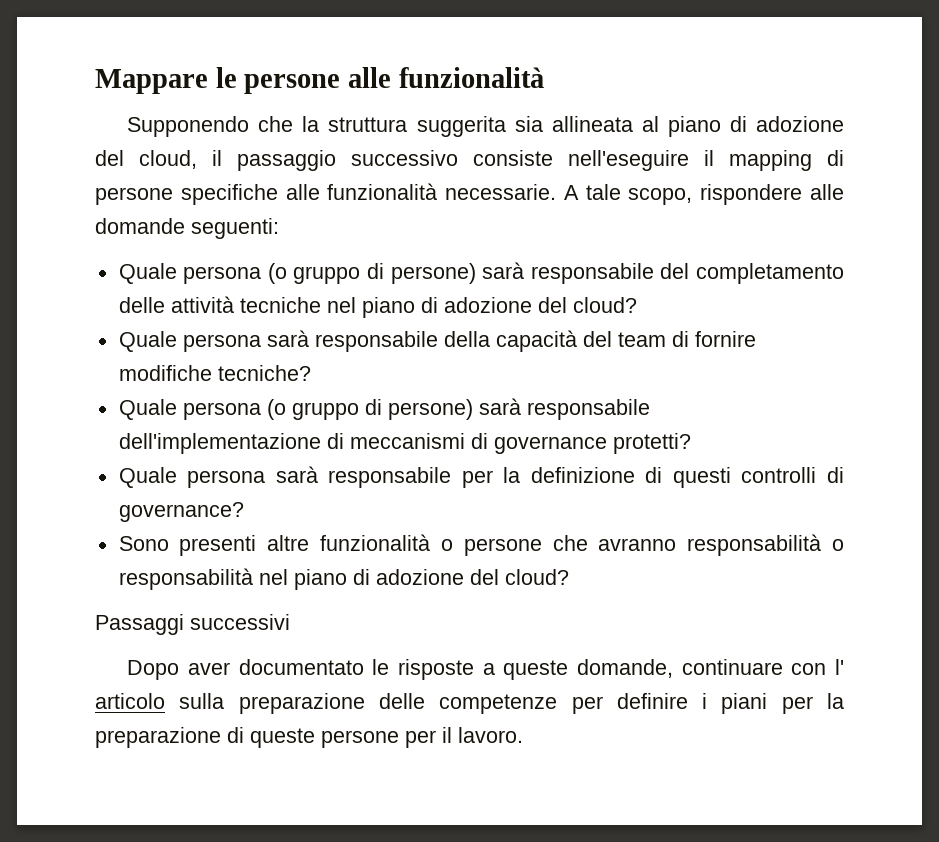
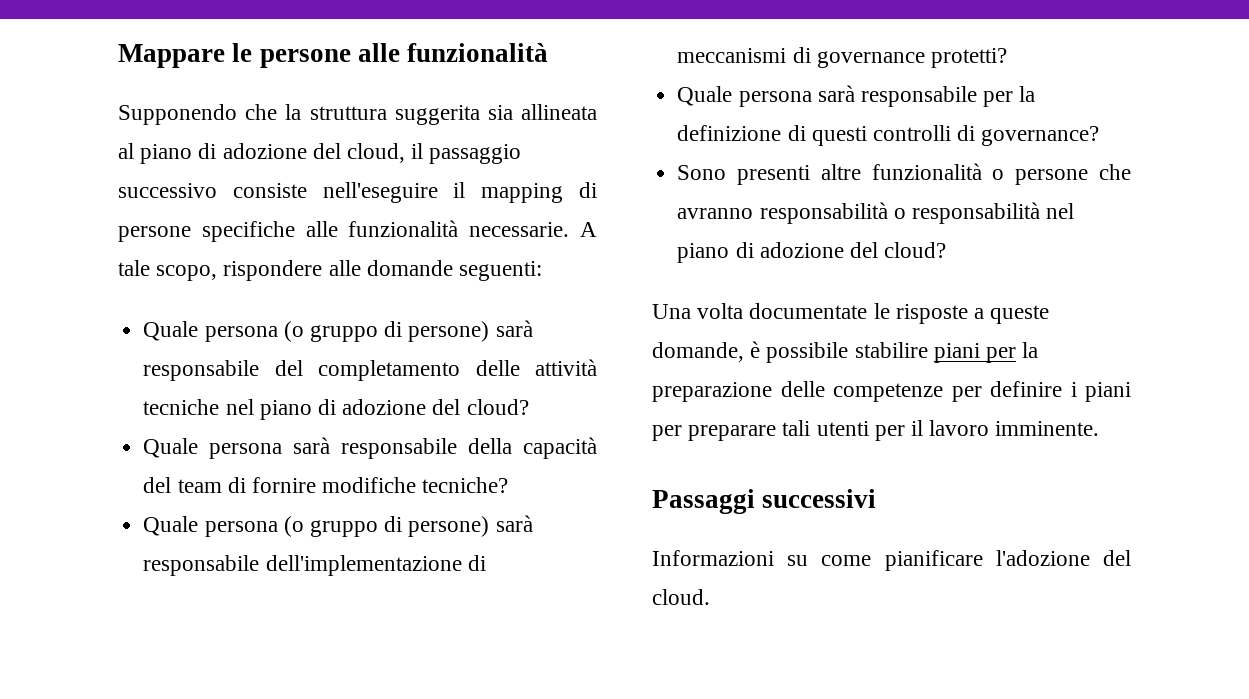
+ Una volta documentate le risposte a queste domande, è possibile stabilire piani per la preparazione delle competenze per definire i piani per preparare tali utenti per il lavoro imminente.
  Passaggi successivi
- Dopo aver documentato le risposte a queste domande, continuare con l' articolo sulla preparazione delle competenze per definire i piani per la preparazione di queste persone per il lavoro.
+ Informazioni su come pianificare l'adozione del cloud.

